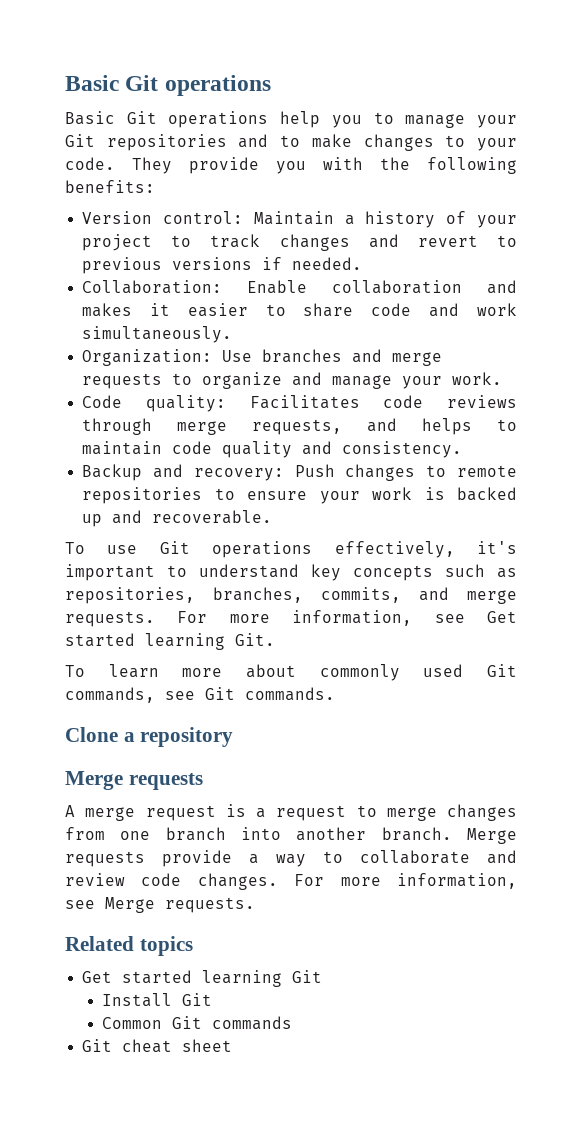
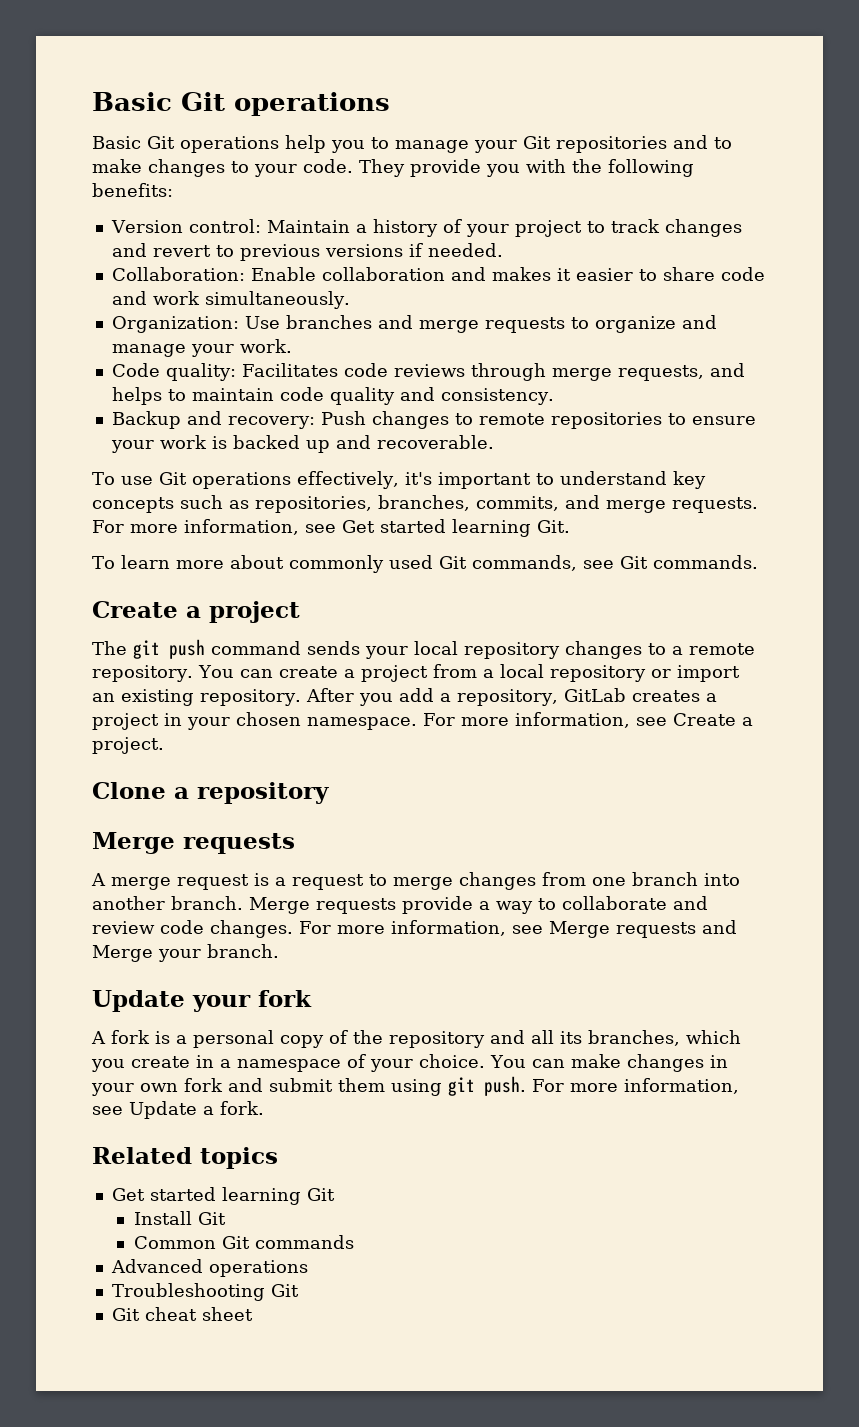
+ Create a project
+ The git push command sends your local repository changes to a remote repository. You can create a project from a local repository or import an existing repository. After you add a repository, GitLab creates a project in your chosen namespace. For more information, see Create a project.
- For more information, see Merge requests.
+ For more information, see Merge requests and Merge your branch.
+ Update your fork
+ A fork is a personal copy of the repository and all its branches, which you create in a namespace of your choice. You can make changes in your own fork and submit them using git push. For more information, see Update a fork.
+ Advanced operations
+ Troubleshooting Git

